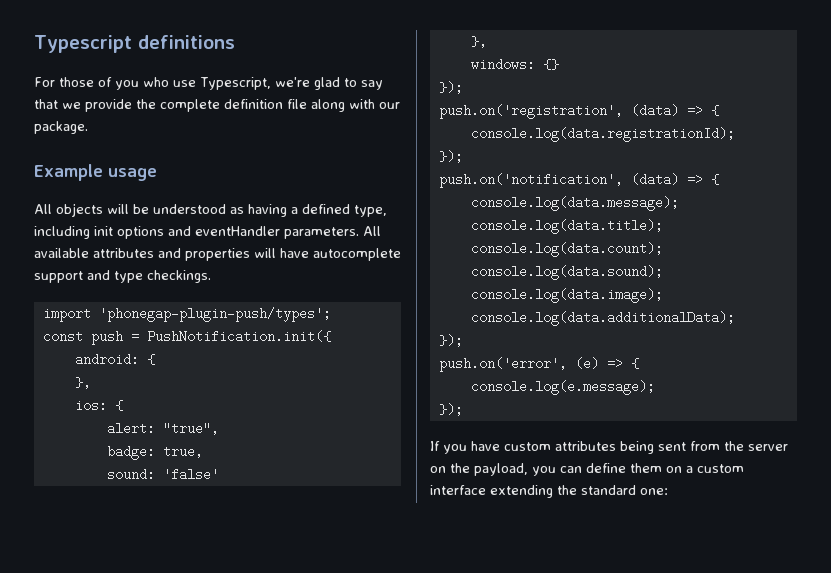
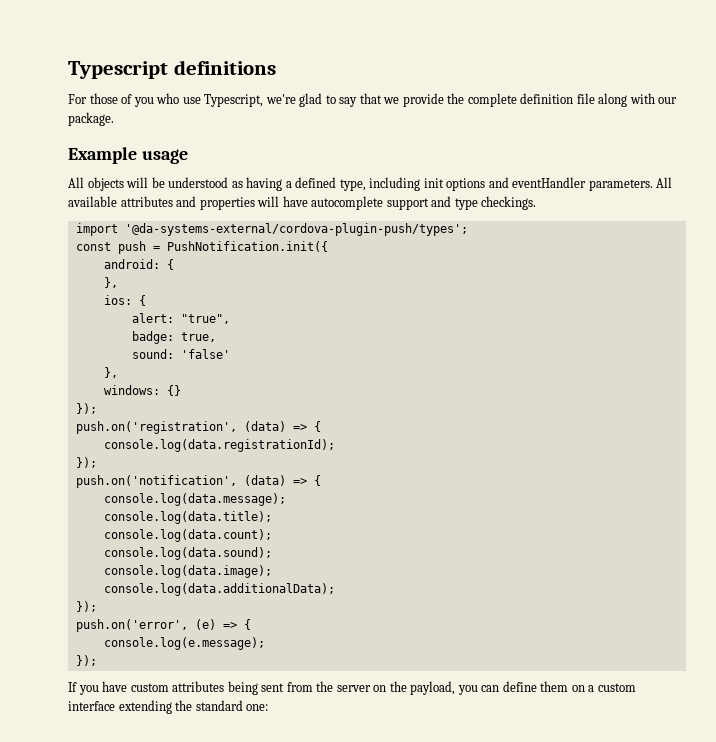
- import 'phonegap-plugin-push/types';
+ import '@da-systems-external/cordova-plugin-push/types';

